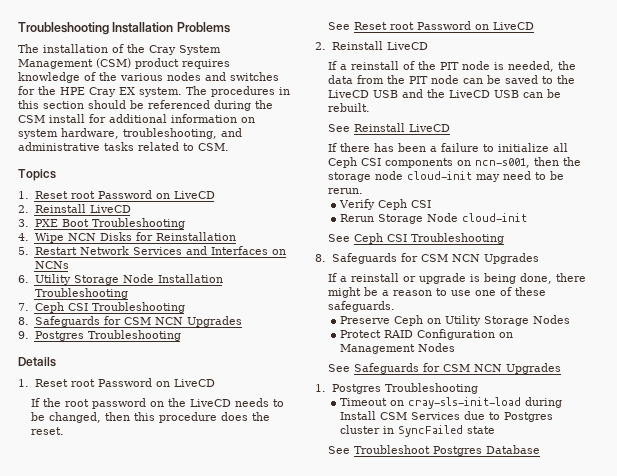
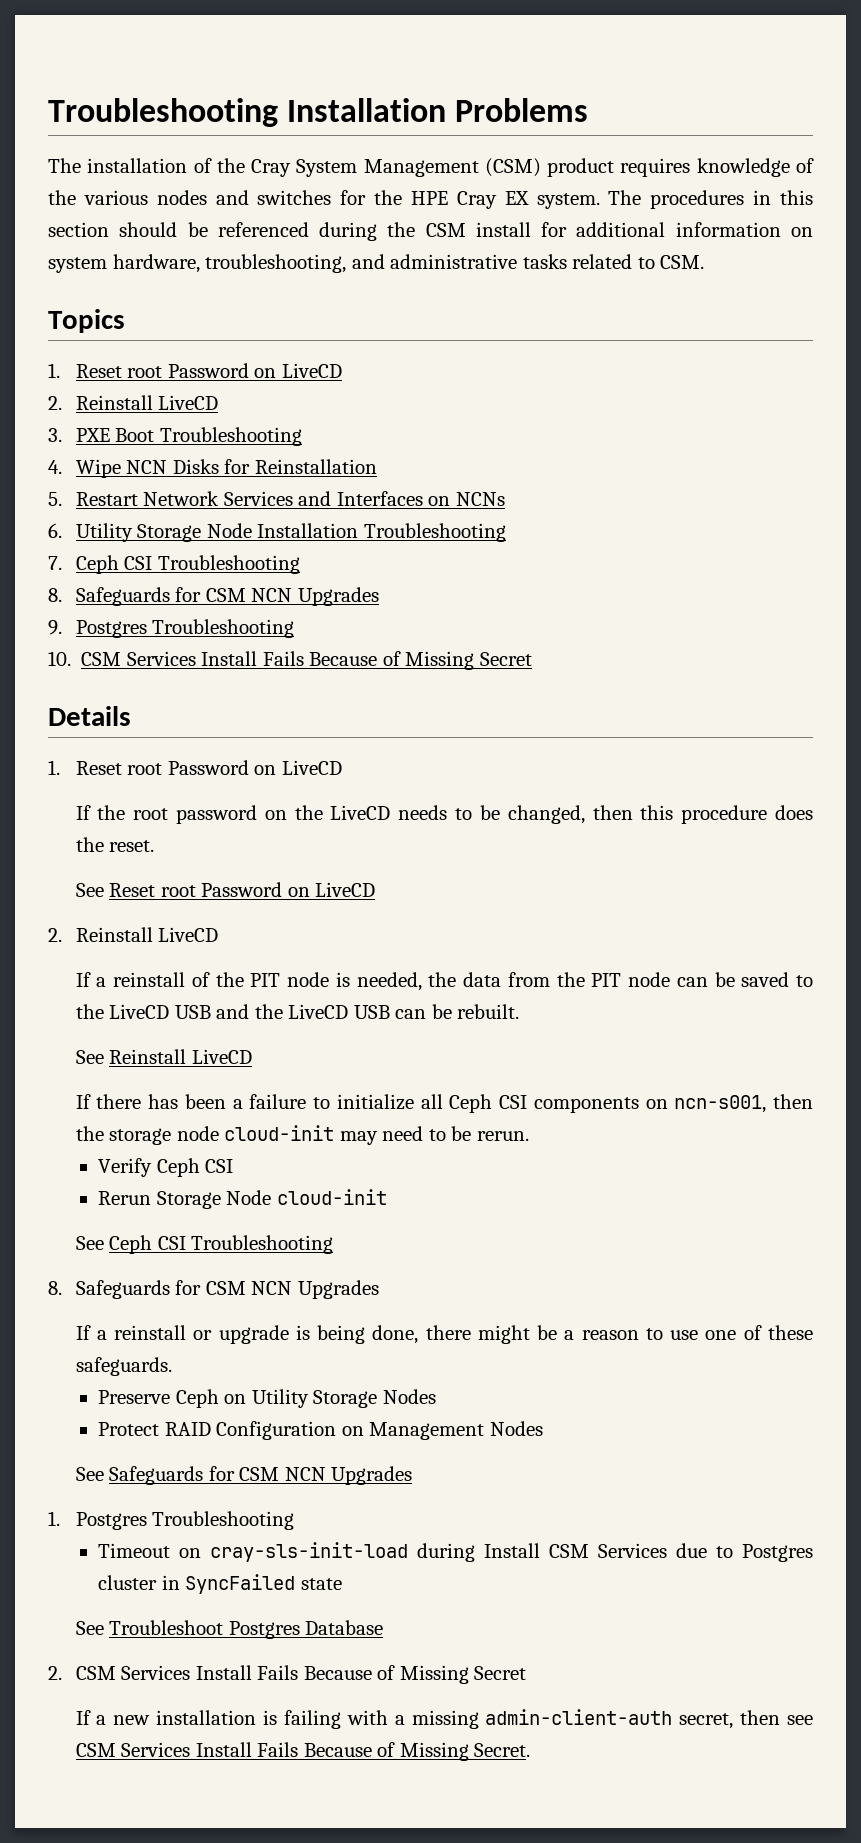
+ 10. CSM Services Install Fails Because of Missing Secret
+ 2. CSM Services Install Fails Because of Missing Secret
+ If a new installation is failing with a missing admin-client-auth secret, then see CSM Services Install Fails Because of Missing Secret.

